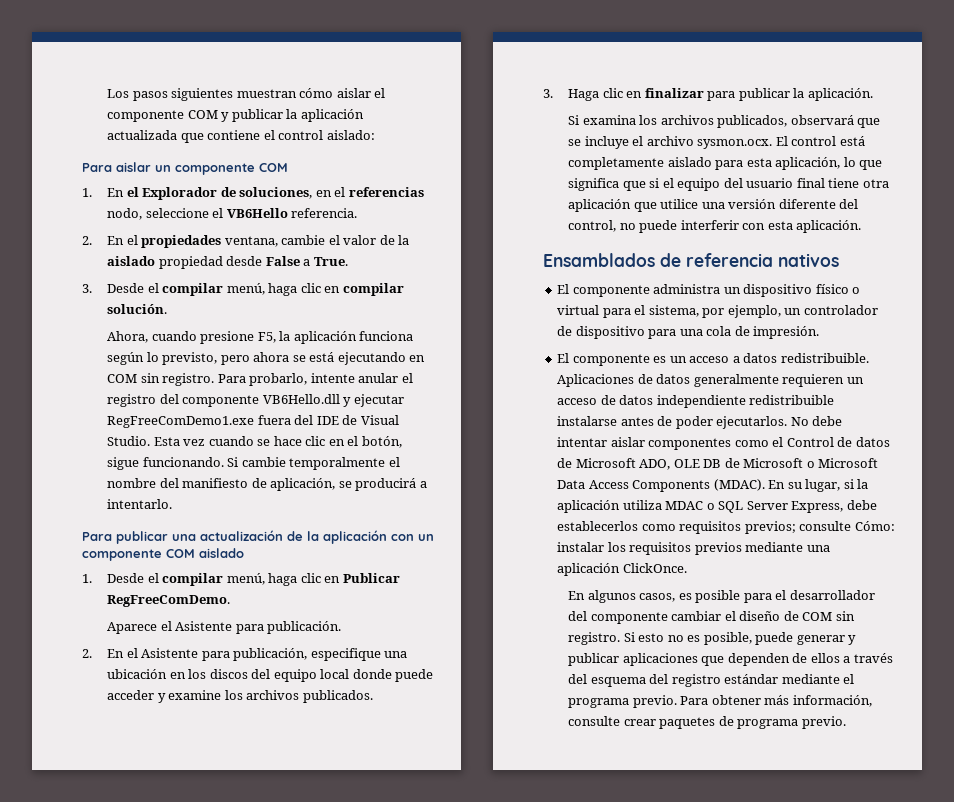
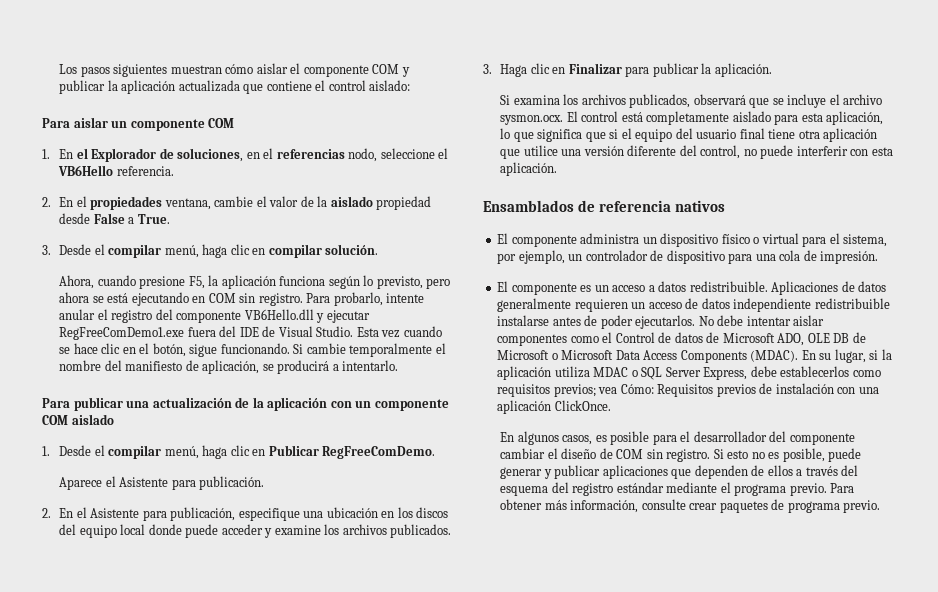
- 3. Haga clic en finalizar para publicar la aplicación.
+ 3. Haga clic en Finalizar para publicar la aplicación.
- En su lugar, si la aplicación utiliza MDAC o SQL Server Express, debe establecerlos como requisitos previos; consulte Cómo: instalar los requisitos previos mediante una aplicación ClickOnce.
+ En su lugar, si la aplicación utiliza MDAC o SQL Server Express, debe establecerlos como requisitos previos; vea Cómo: Requisitos previos de instalación con una aplicación ClickOnce.

